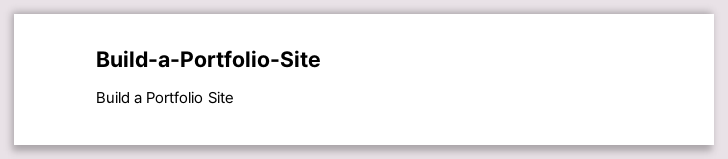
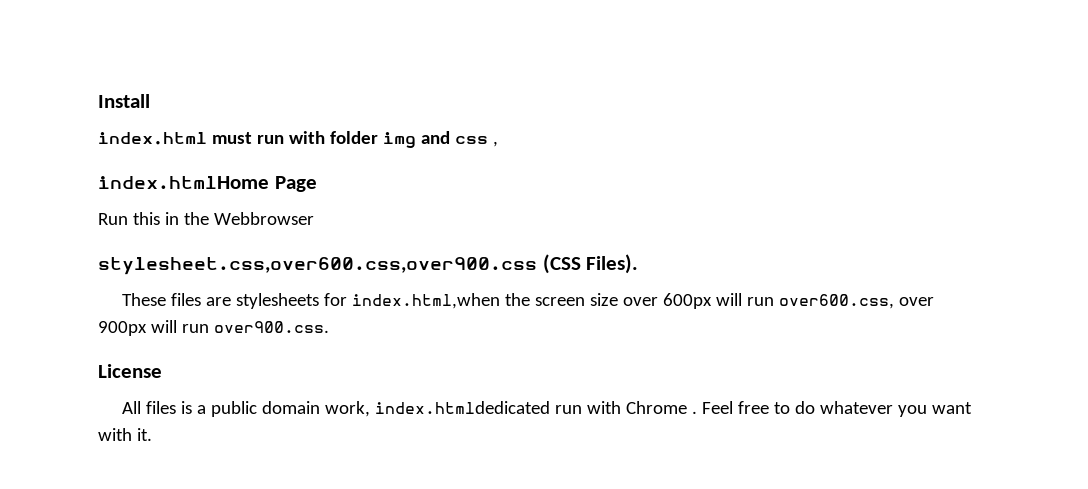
- Build-a-Portfolio-Site
- Build a Portfolio Site
+ Install
+ index.html must run with folder img and css ,
+ index.htmlHome Page
+ Run this in the Webbrowser
+ stylesheet.css,over600.css,over900.css (CSS Files).
+ These files are stylesheets for index.html,when the screen size over 600px will run over600.css, over 900px will run over900.css.
+ License
+ All files is a public domain work, index.htmldedicated run with Chrome . Feel free to do whatever you want with it.

